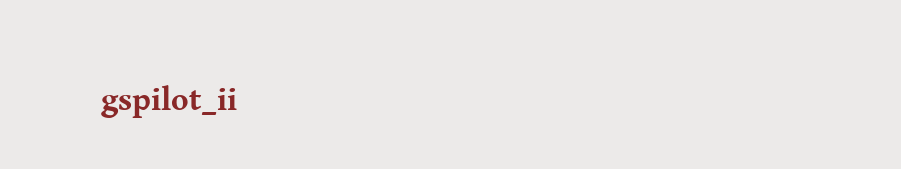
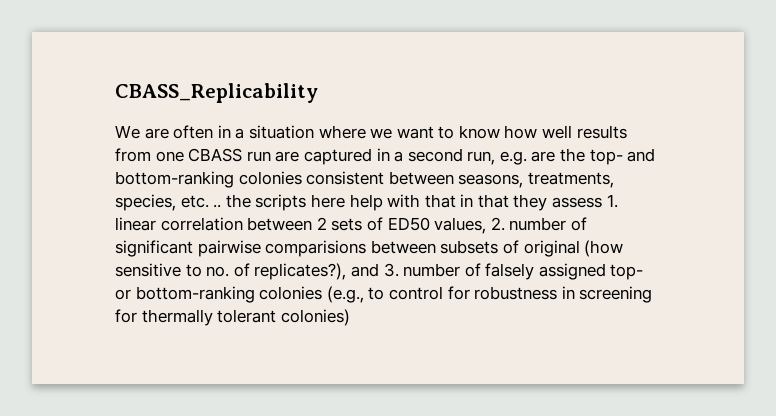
- gspilot_ii
+ CBASS_Replicability
+ We are often in a situation where we want to know how well results from one CBASS run are captured in a second run, e.g. are the top- and bottom-ranking colonies consistent between seasons, treatments, species, etc. .. the scripts here help with that in that they assess 1. linear correlation between 2 sets of ED50 values, 2. number of significant pairwise comparisions between subsets of original (how sensitive to no. of replicates?), and 3. number of falsely assigned top- or bottom-ranking colonies (e.g., to control for robustness in screening for thermally tolerant colonies)

